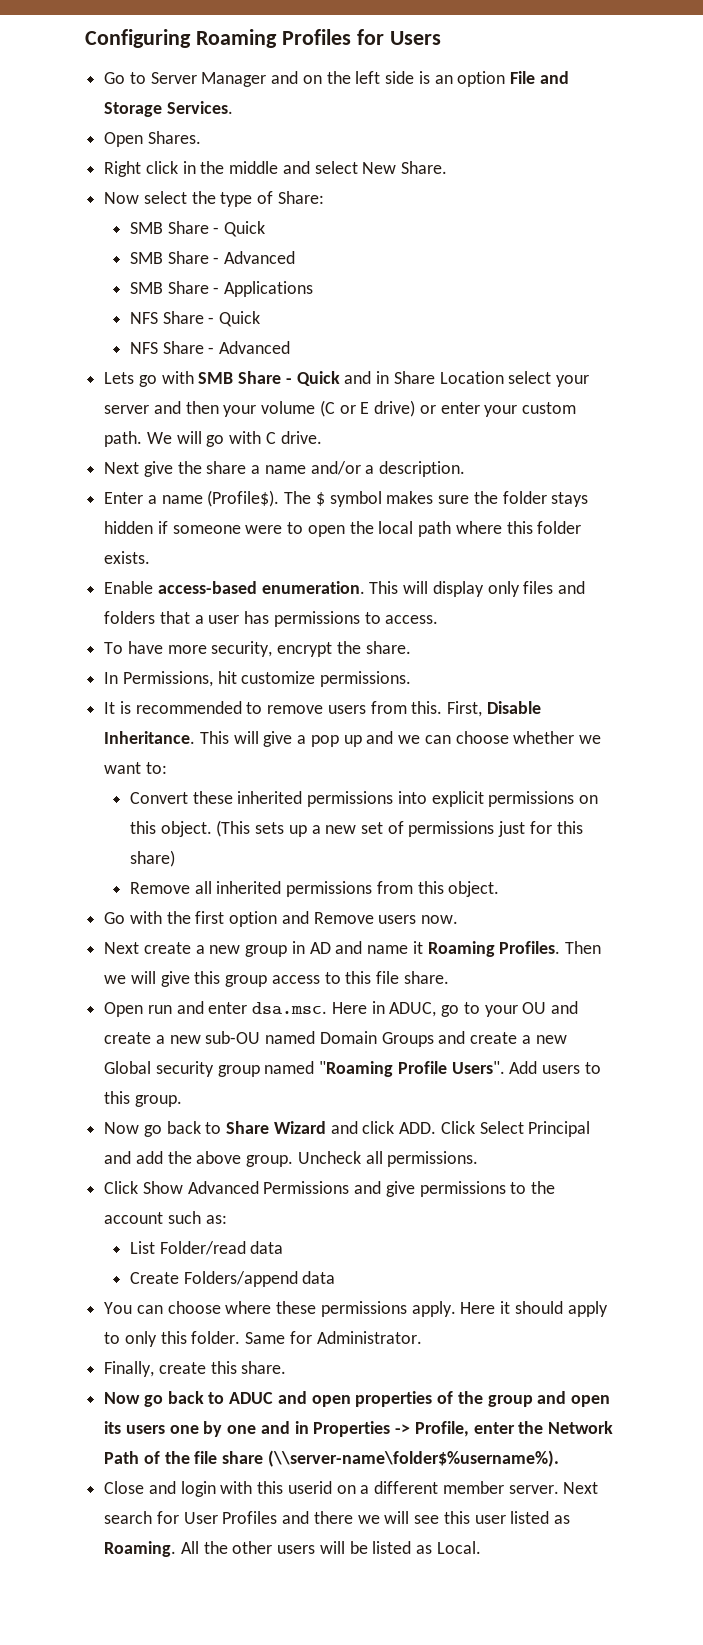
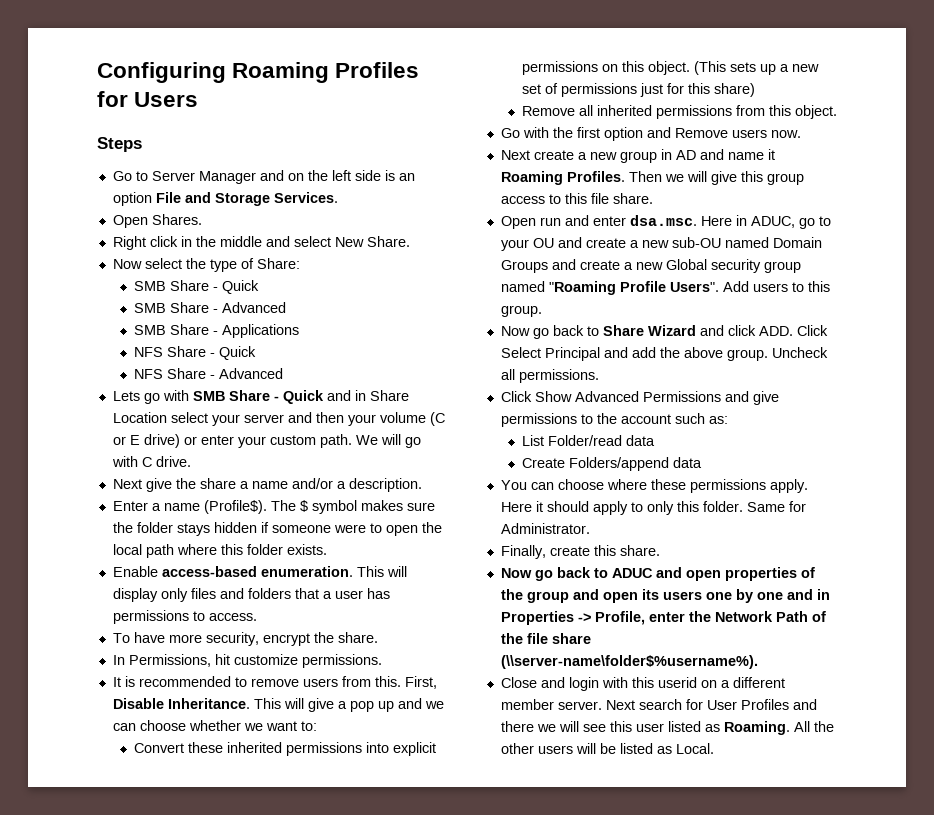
+ Steps

